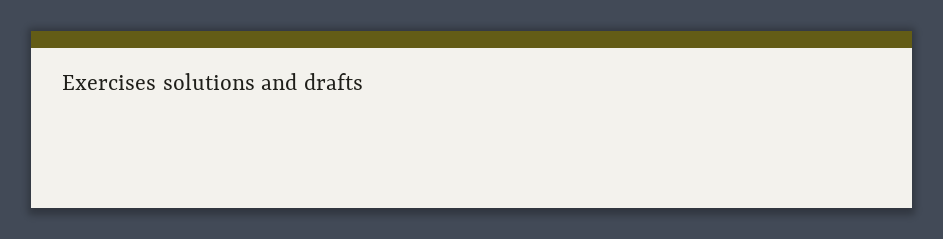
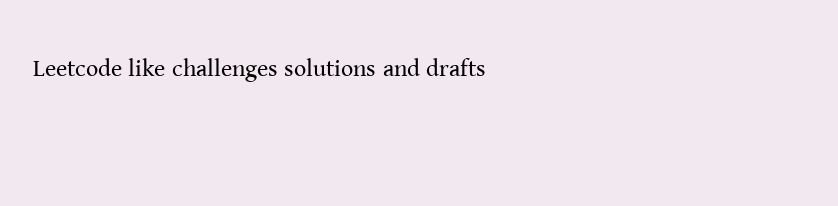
- Exercises solutions and drafts
+ Leetcode like challenges solutions and drafts

